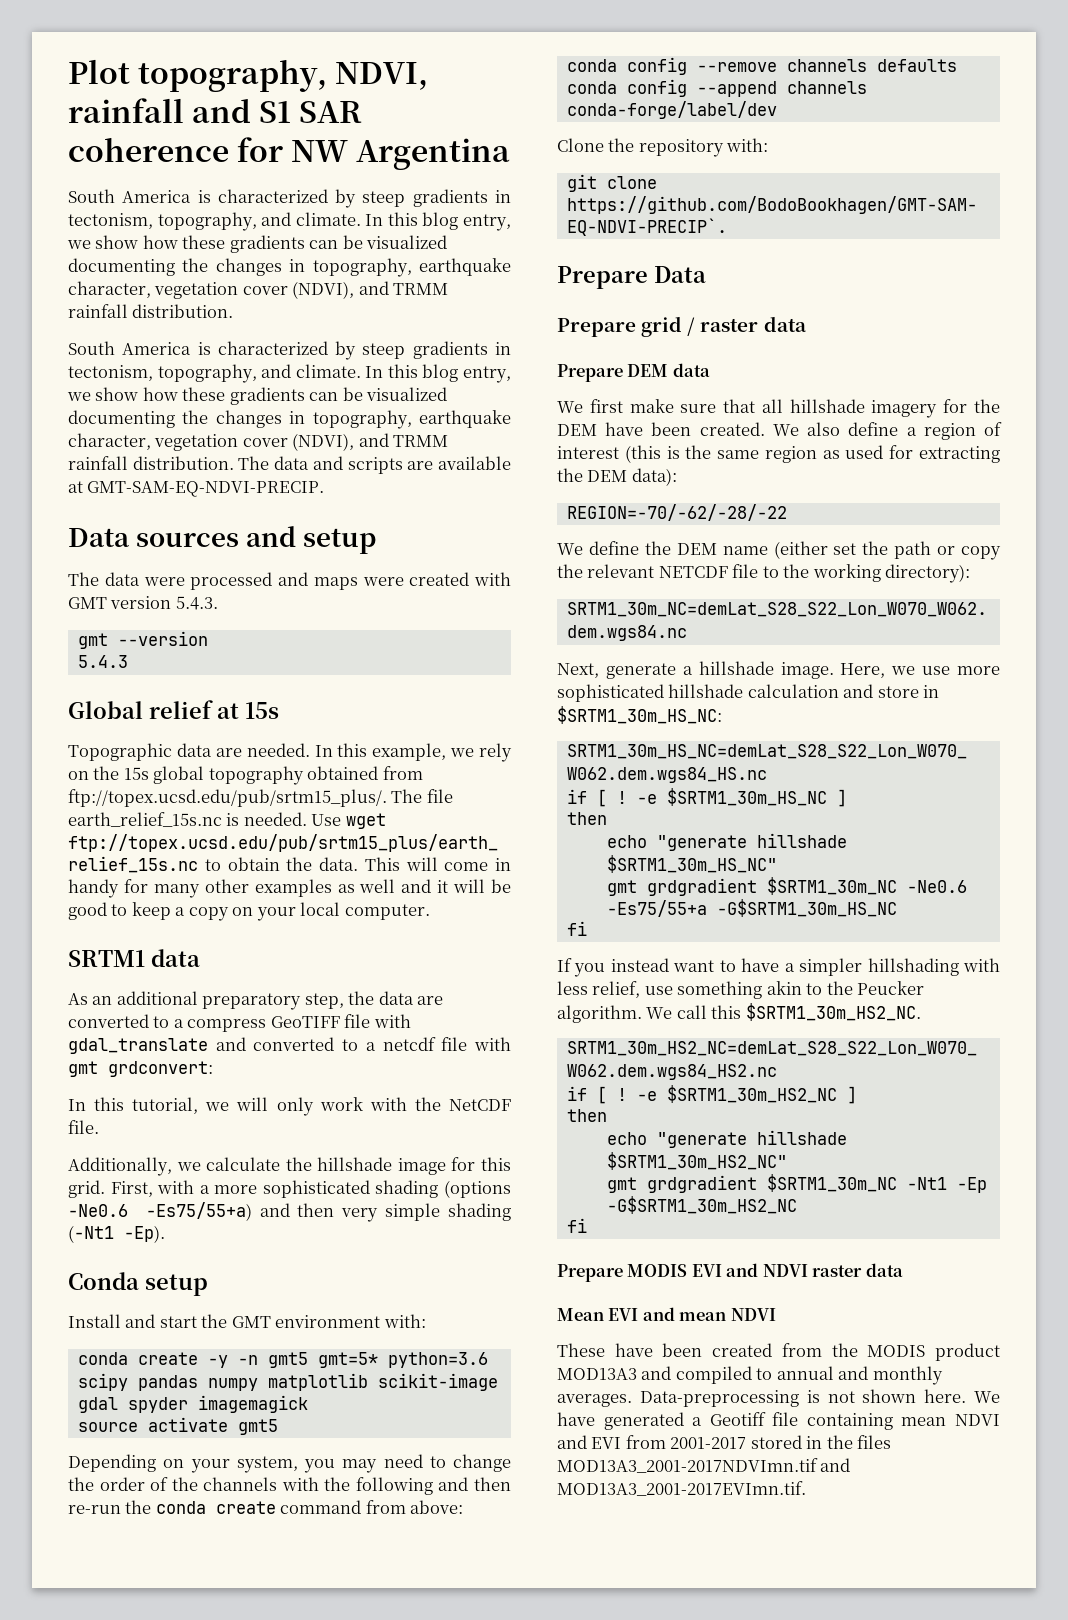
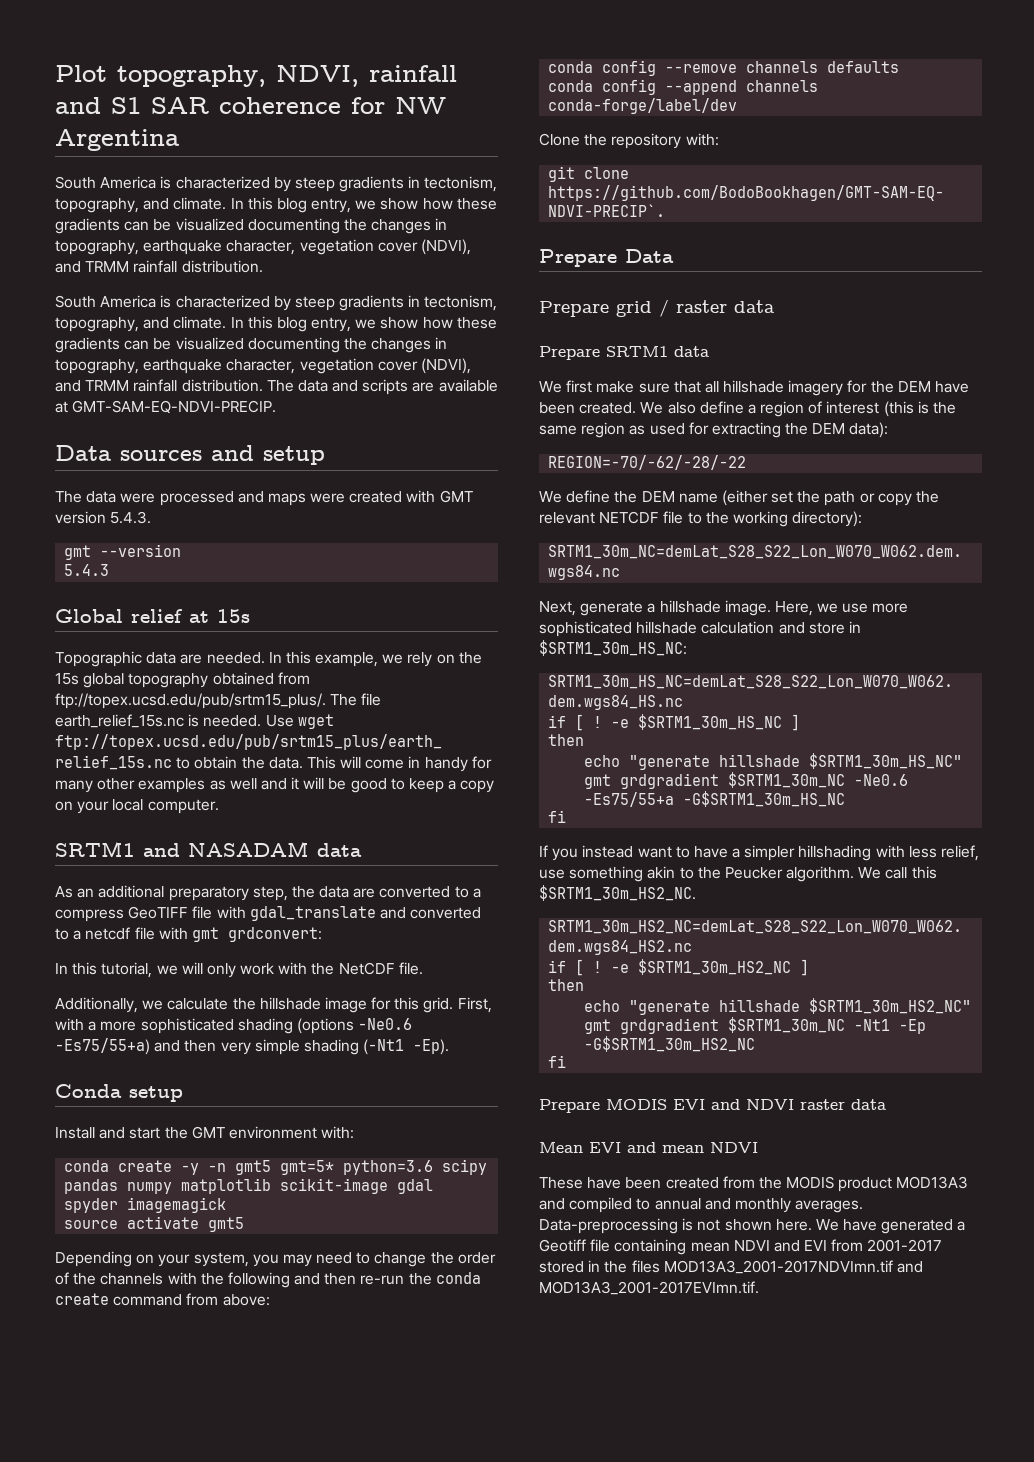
- SRTM1 data
+ SRTM1 and NASADAM data
- Prepare DEM data
+ Prepare SRTM1 data

